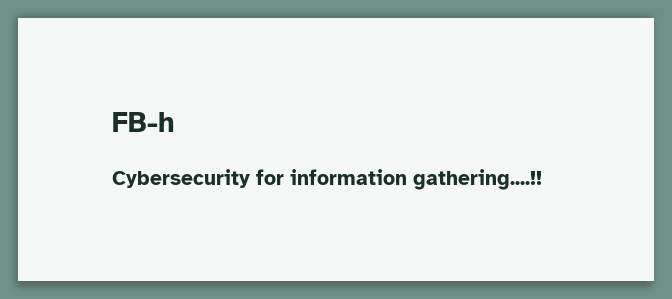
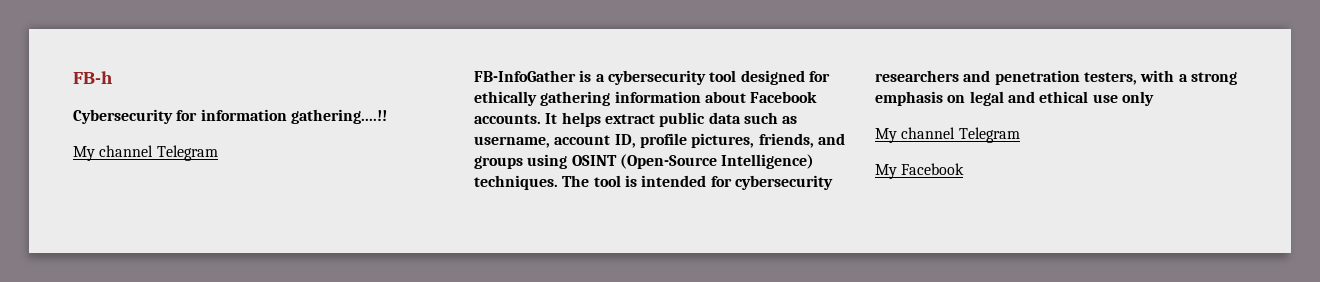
  Cybersecurity for information gathering....!!
+ My channel Telegram
+ FB-InfoGather is a cybersecurity tool designed for ethically gathering information about Facebook accounts. It helps extract public data such as username, account ID, profile pictures, friends, and groups using OSINT (Open-Source Intelligence) techniques. The tool is intended for cybersecurity researchers and penetration testers, with a strong emphasis on legal and ethical use only
+ My channel Telegram
+ My Facebook

